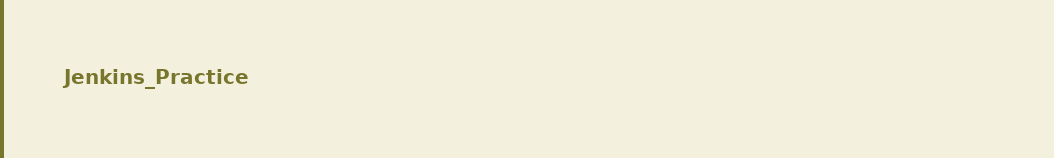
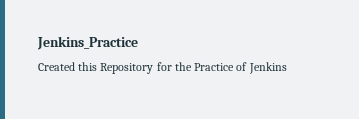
+ Created this Repository for the Practice of Jenkins

